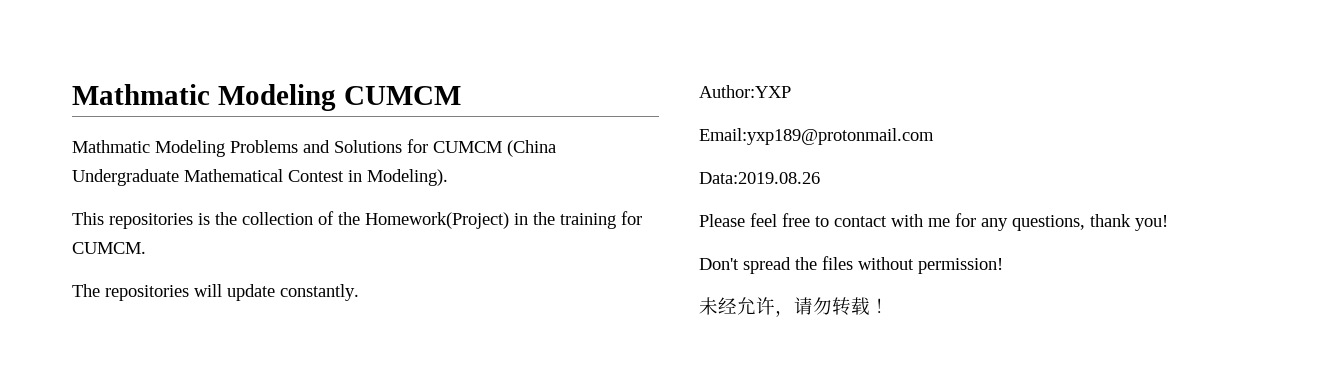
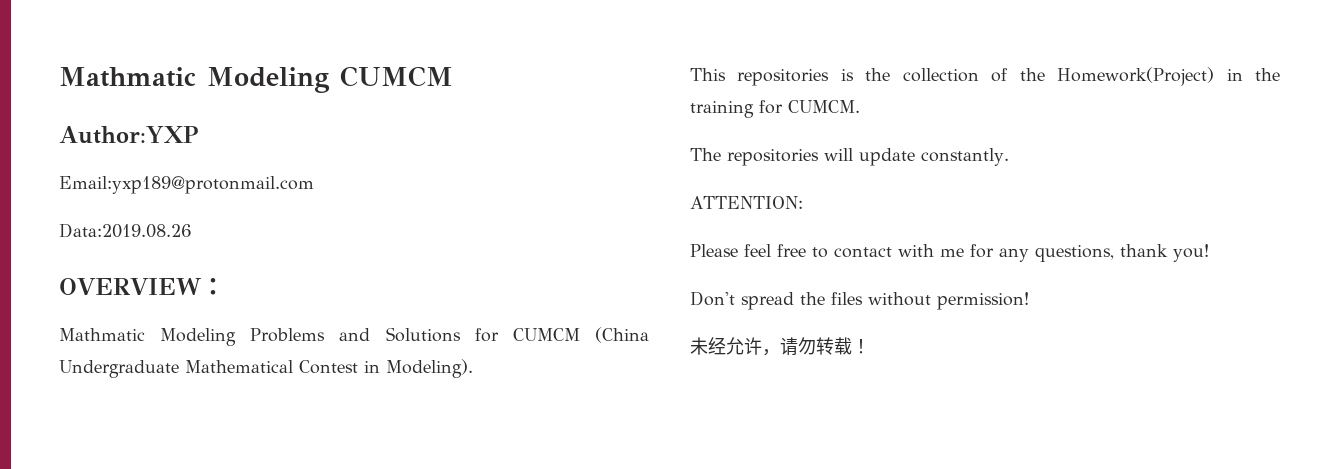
+ Author:YXP
+ Email:yxp189@protonmail.com
+ Data:2019.08.26
+ OVERVIEW：
- Author:YXP
- Email:yxp189@protonmail.com
- Data:2019.08.26
+ ATTENTION:

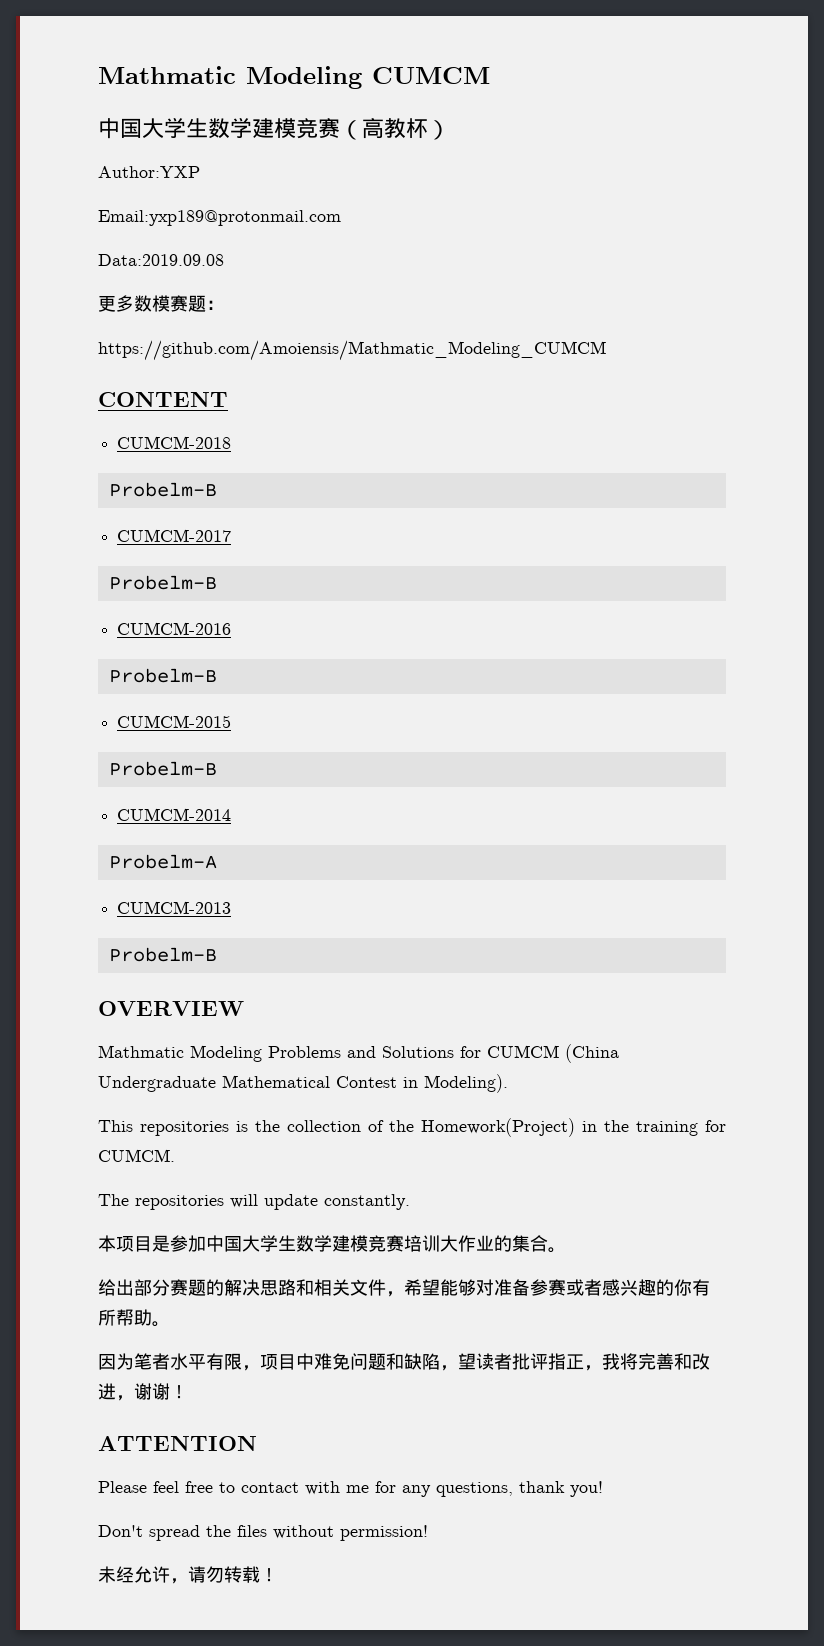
+ 中国大学生数学建模竞赛（高教杯）
  Author:YXP
  Email:yxp189@protonmail.com
- Data:2019.08.26
+ Data:2019.09.08
+ 更多数模赛题：
+ https://github.com/Amoiensis/Mathmatic_Modeling_CUMCM
+ CONTENT
+ CUMCM-2018
+ Probelm-B
+ CUMCM-2017
+ Probelm-B
+ CUMCM-2016
+ Probelm-B
+ CUMCM-2015
+ Probelm-B
+ CUMCM-2014
+ Probelm-A
+ CUMCM-2013
+ Probelm-B
- OVERVIEW：
+ OVERVIEW
- ATTENTION:
+ 本项目是参加中国大学生数学建模竞赛培训大作业的集合。
+ 给出部分赛题的解决思路和相关文件，希望能够对准备参赛或者感兴趣的你有所帮助。
+ 因为笔者水平有限，项目中难免问题和缺陷，望读者批评指正，我将完善和改进，谢谢！
+ ATTENTION

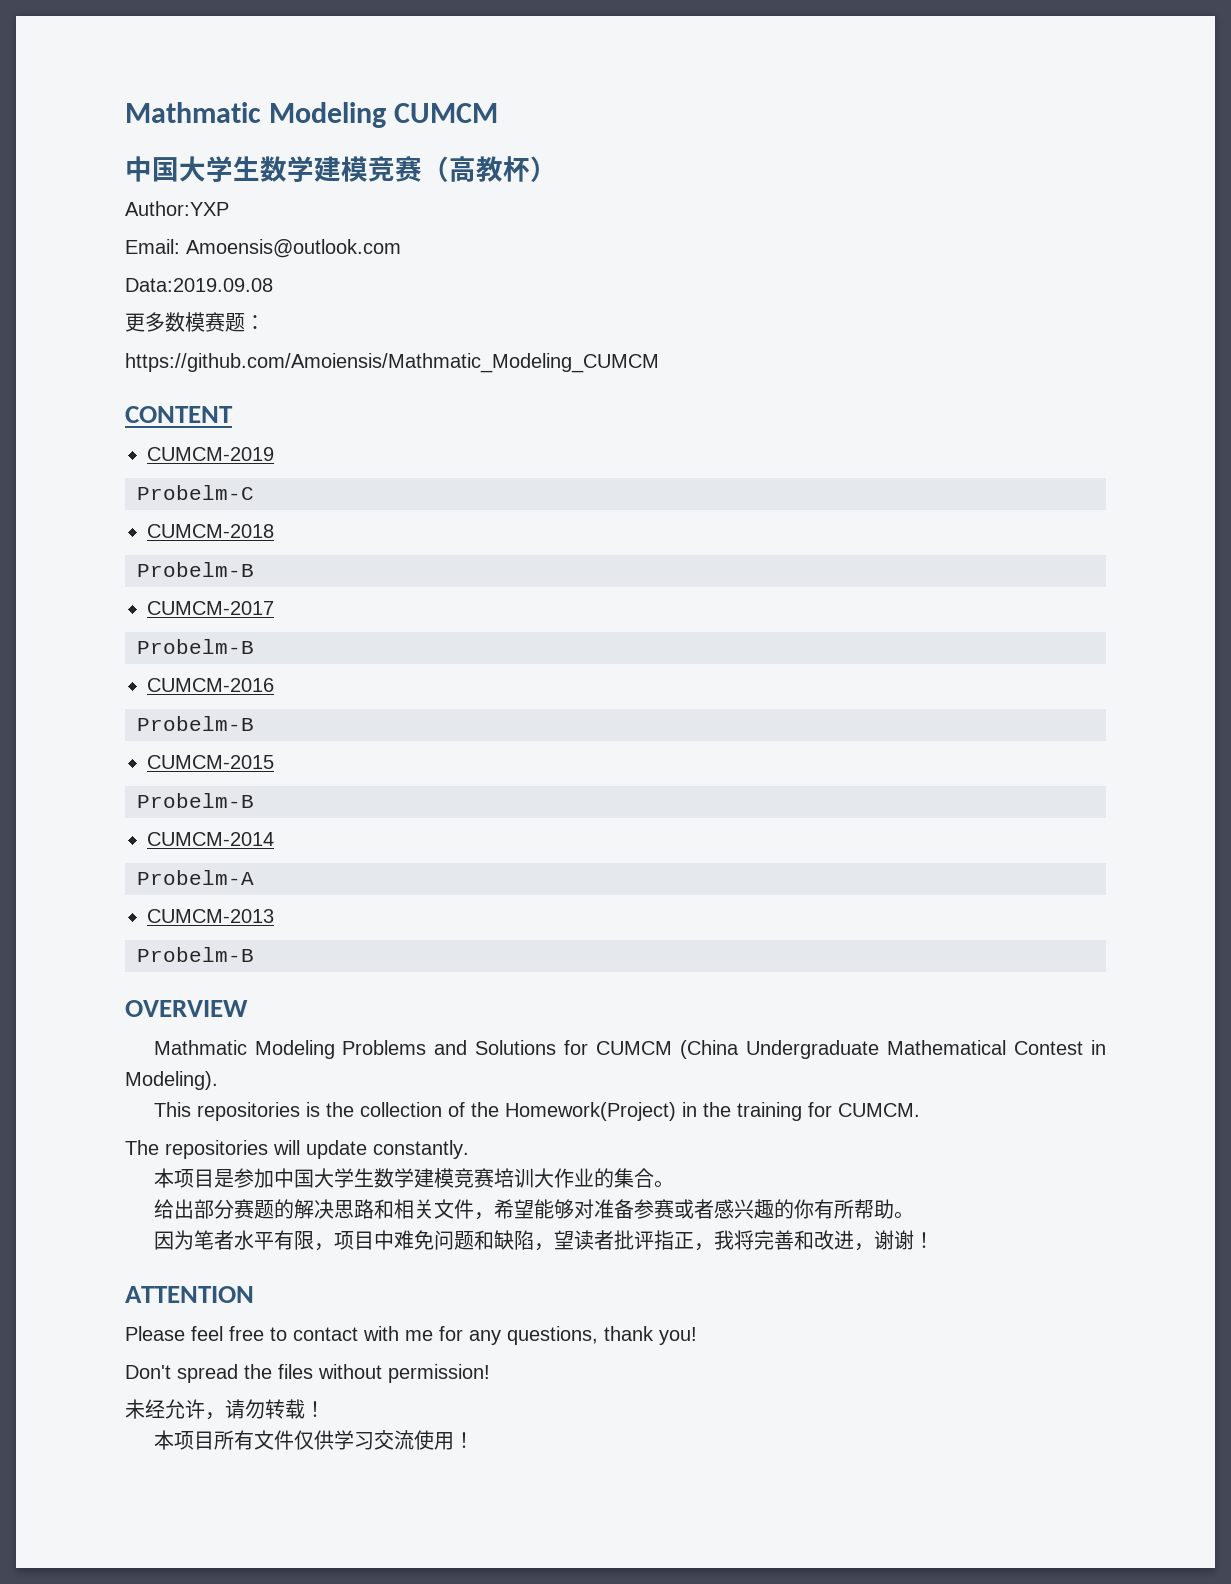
- Email:yxp189@protonmail.com
+ Email: Amoensis@outlook.com
+ CUMCM-2019
+ Probelm-C
+ 本项目所有文件仅供学习交流使用！

